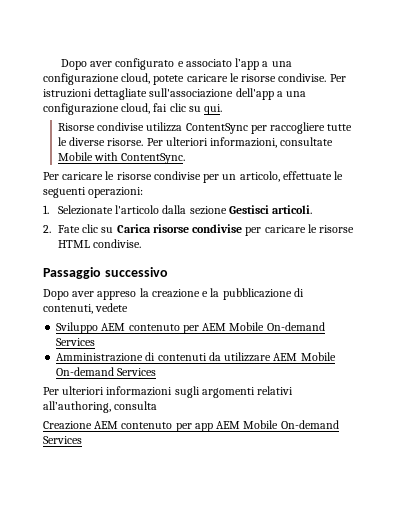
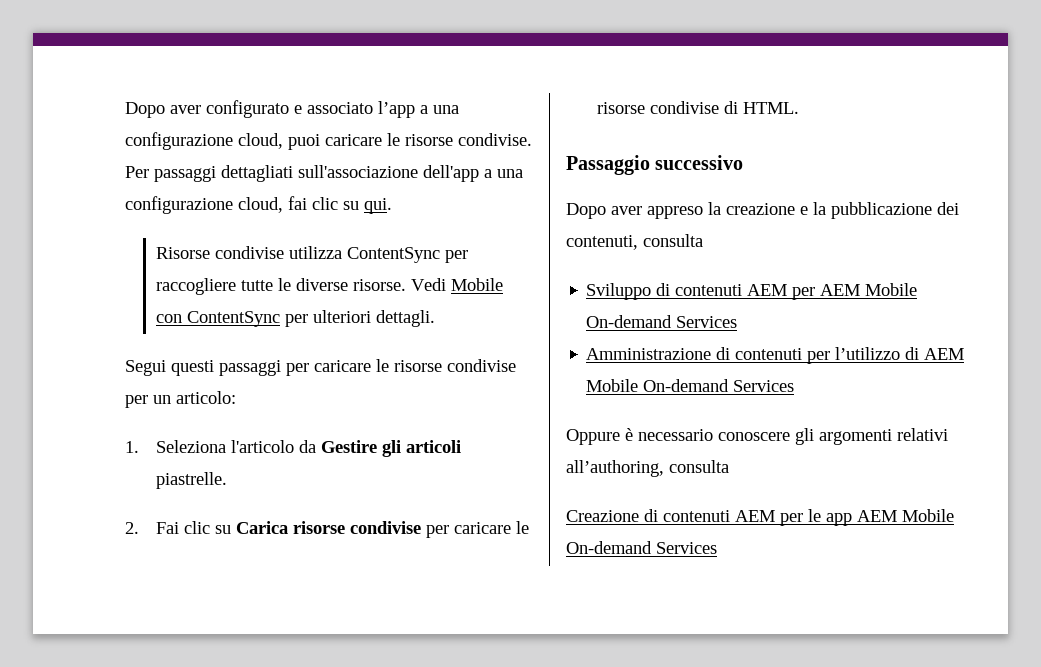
- Dopo aver configurato e associato l’app a una configurazione cloud, potete caricare le risorse condivise.
+ Dopo aver configurato e associato l’app a una configurazione cloud, puoi caricare le risorse condivise.
- Per istruzioni dettagliate sull'associazione dell'app a una configurazione cloud, fai clic su qui.
+ Per passaggi dettagliati sull'associazione dell'app a una configurazione cloud, fai clic su qui.
- Per ulteriori informazioni, consultate Mobile with ContentSync.
- Per caricare le risorse condivise per un articolo, effettuate le seguenti operazioni:
- 1. Selezionate l'articolo dalla sezione Gestisci articoli.
+ Vedi Mobile con ContentSync per ulteriori dettagli.
+ Segui questi passaggi per caricare le risorse condivise per un articolo:
+ 1. Seleziona l'articolo da Gestire gli articoli piastrelle.
- 2. Fate clic su Carica risorse condivise per caricare le risorse HTML condivise.
+ 2. Fai clic su Carica risorse condivise per caricare le risorse condivise di HTML.
- Dopo aver appreso la creazione e la pubblicazione di contenuti, vedete
- Sviluppo AEM contenuto per AEM Mobile On-demand Services
+ Dopo aver appreso la creazione e la pubblicazione dei contenuti, consulta
+ Sviluppo di contenuti AEM per AEM Mobile On-demand Services
- Amministrazione di contenuti da utilizzare AEM Mobile On-demand Services
- Per ulteriori informazioni sugli argomenti relativi all’authoring, consulta
+ Amministrazione di contenuti per l’utilizzo di AEM Mobile On-demand Services
+ Oppure è necessario conoscere gli argomenti relativi all’authoring, consulta
- Creazione AEM contenuto per app AEM Mobile On-demand Services
+ Creazione di contenuti AEM per le app AEM Mobile On-demand Services

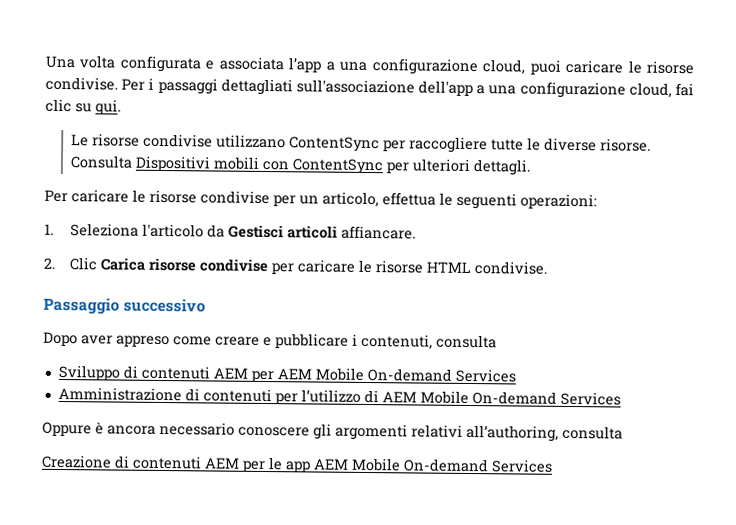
- Dopo aver configurato e associato l’app a una configurazione cloud, puoi caricare le risorse condivise.
+ Una volta configurata e associata l’app a una configurazione cloud, puoi caricare le risorse condivise.
- Per passaggi dettagliati sull'associazione dell'app a una configurazione cloud, fai clic su qui.
+ Per i passaggi dettagliati sull'associazione dell'app a una configurazione cloud, fai clic su qui.
- Risorse condivise utilizza ContentSync per raccogliere tutte le diverse risorse.
+ Le risorse condivise utilizzano ContentSync per raccogliere tutte le diverse risorse.
- Vedi Mobile con ContentSync per ulteriori dettagli.
+ Consulta Dispositivi mobili con ContentSync per ulteriori dettagli.
- Segui questi passaggi per caricare le risorse condivise per un articolo:
+ Per caricare le risorse condivise per un articolo, effettua le seguenti operazioni:
- 1. Seleziona l'articolo da Gestire gli articoli piastrelle.
- 2. Fai clic su Carica risorse condivise per caricare le risorse condivise di HTML.
+ 1. Seleziona l'articolo da Gestisci articoli affiancare.
+ 2. Clic Carica risorse condivise per caricare le risorse HTML condivise.
- Dopo aver appreso la creazione e la pubblicazione dei contenuti, consulta
+ Dopo aver appreso come creare e pubblicare i contenuti, consulta
- Oppure è necessario conoscere gli argomenti relativi all’authoring, consulta
+ Oppure è ancora necessario conoscere gli argomenti relativi all’authoring, consulta

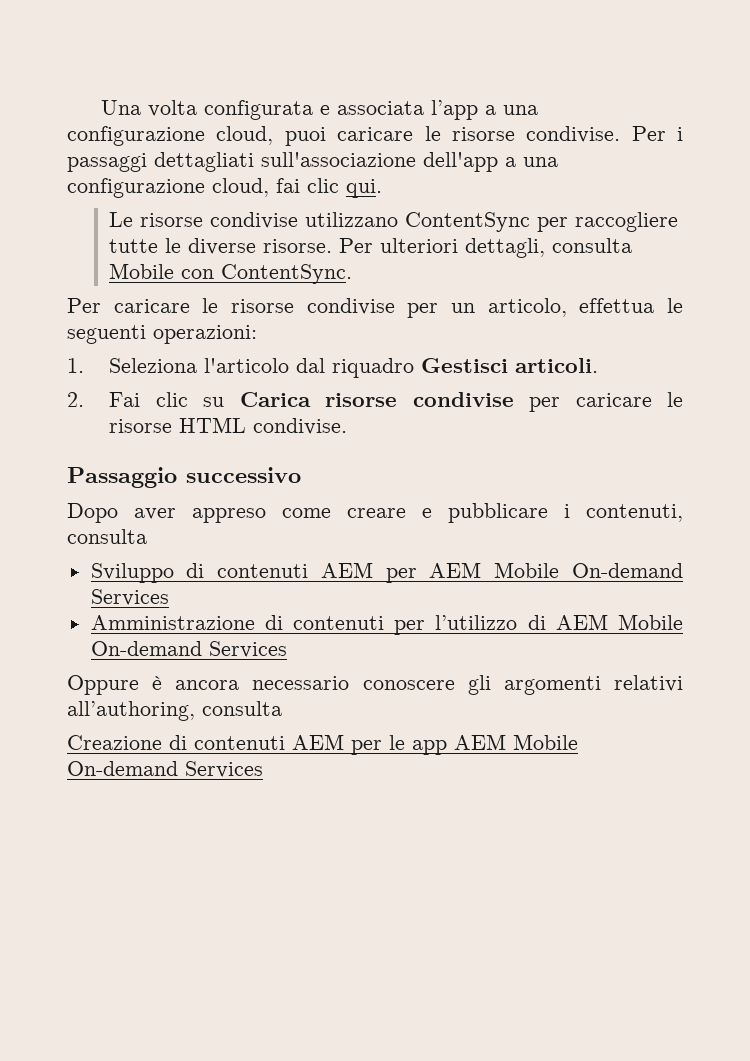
- Per i passaggi dettagliati sull'associazione dell'app a una configurazione cloud, fai clic su qui.
+ Per i passaggi dettagliati sull'associazione dell'app a una configurazione cloud, fai clic qui.
- Consulta Dispositivi mobili con ContentSync per ulteriori dettagli.
+ Per ulteriori dettagli, consulta Mobile con ContentSync.
- 1. Seleziona l'articolo da Gestisci articoli affiancare.
- 2. Clic Carica risorse condivise per caricare le risorse HTML condivise.
+ 1. Seleziona l'articolo dal riquadro Gestisci articoli.
+ 2. Fai clic su Carica risorse condivise per caricare le risorse HTML condivise.

